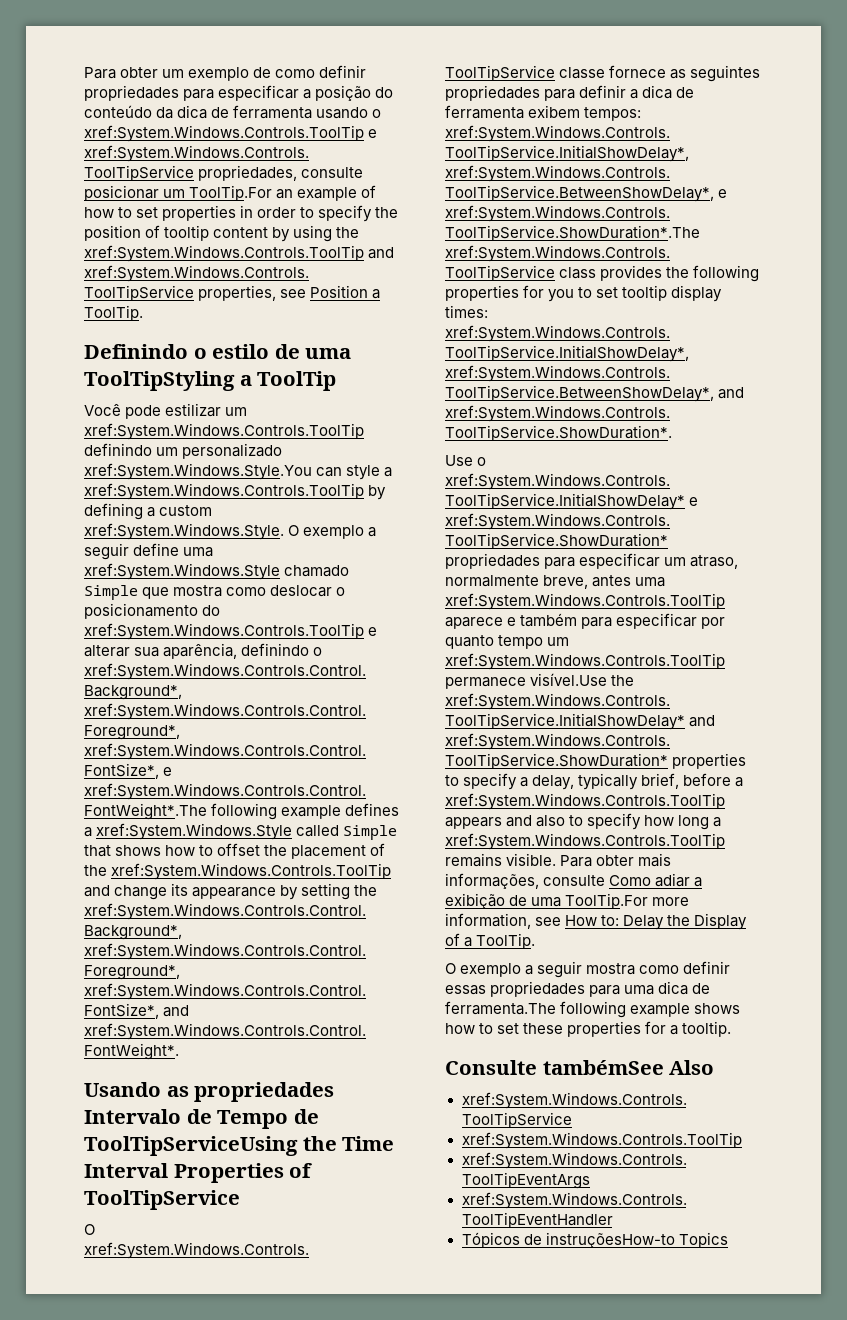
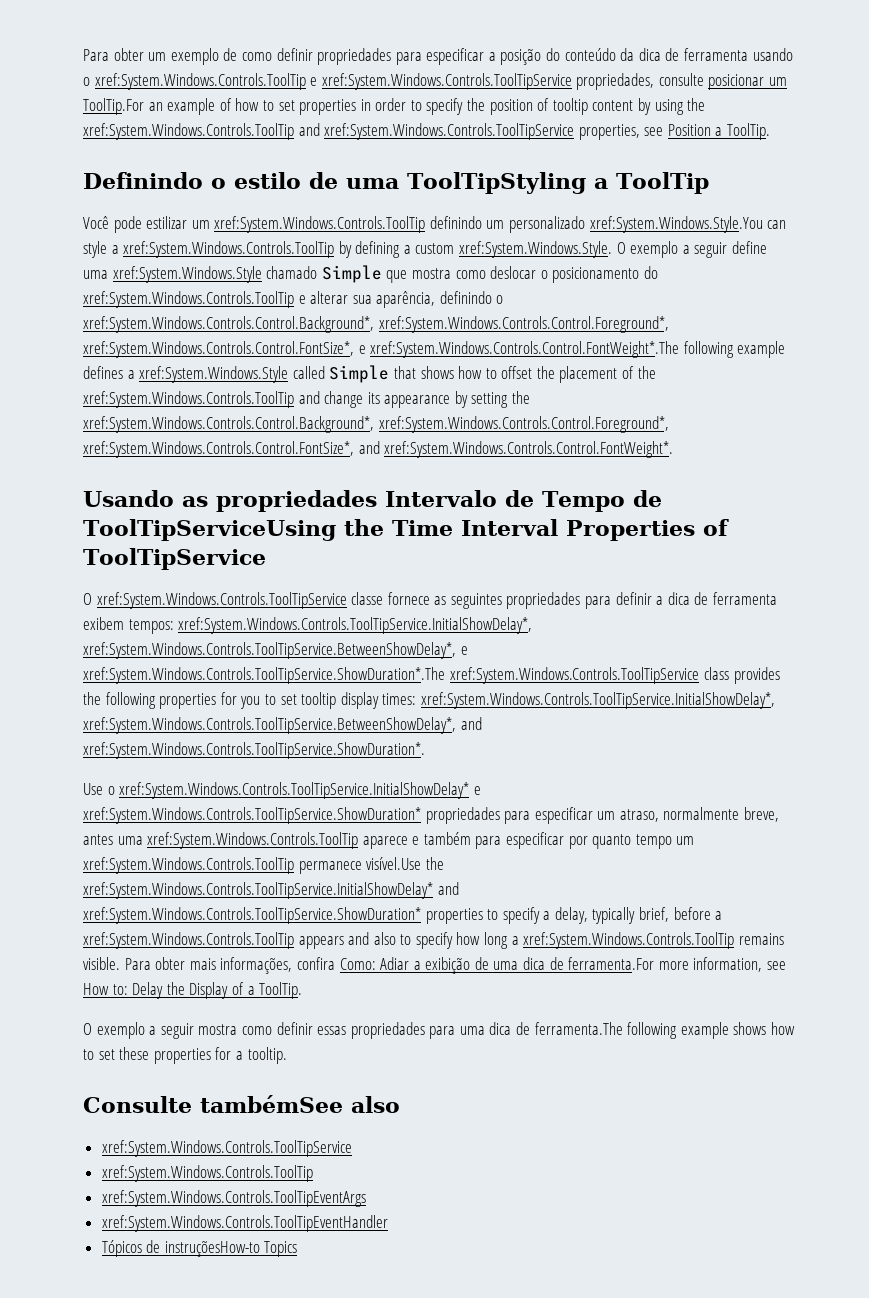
- Para obter mais informações, consulte Como adiar a exibição de uma ToolTip.For more information, see How to: Delay the Display of a ToolTip.
+ Para obter mais informações, confira Como: Adiar a exibição de uma dica de ferramenta.For more information, see How to: Delay the Display of a ToolTip.
- Consulte tambémSee Also
+ Consulte tambémSee also

